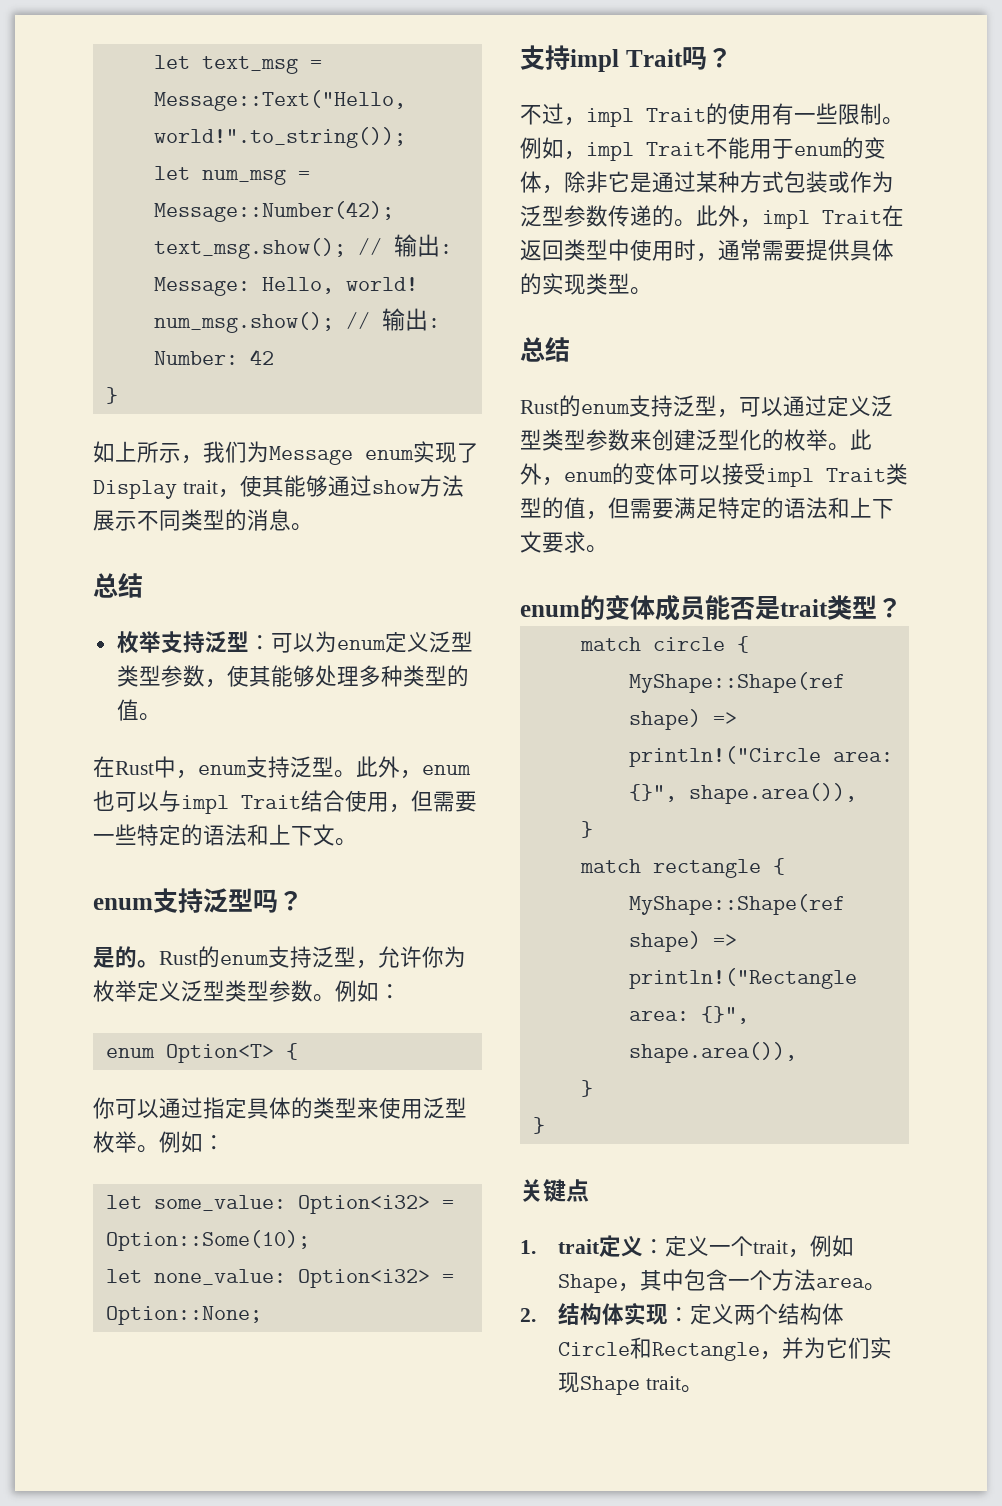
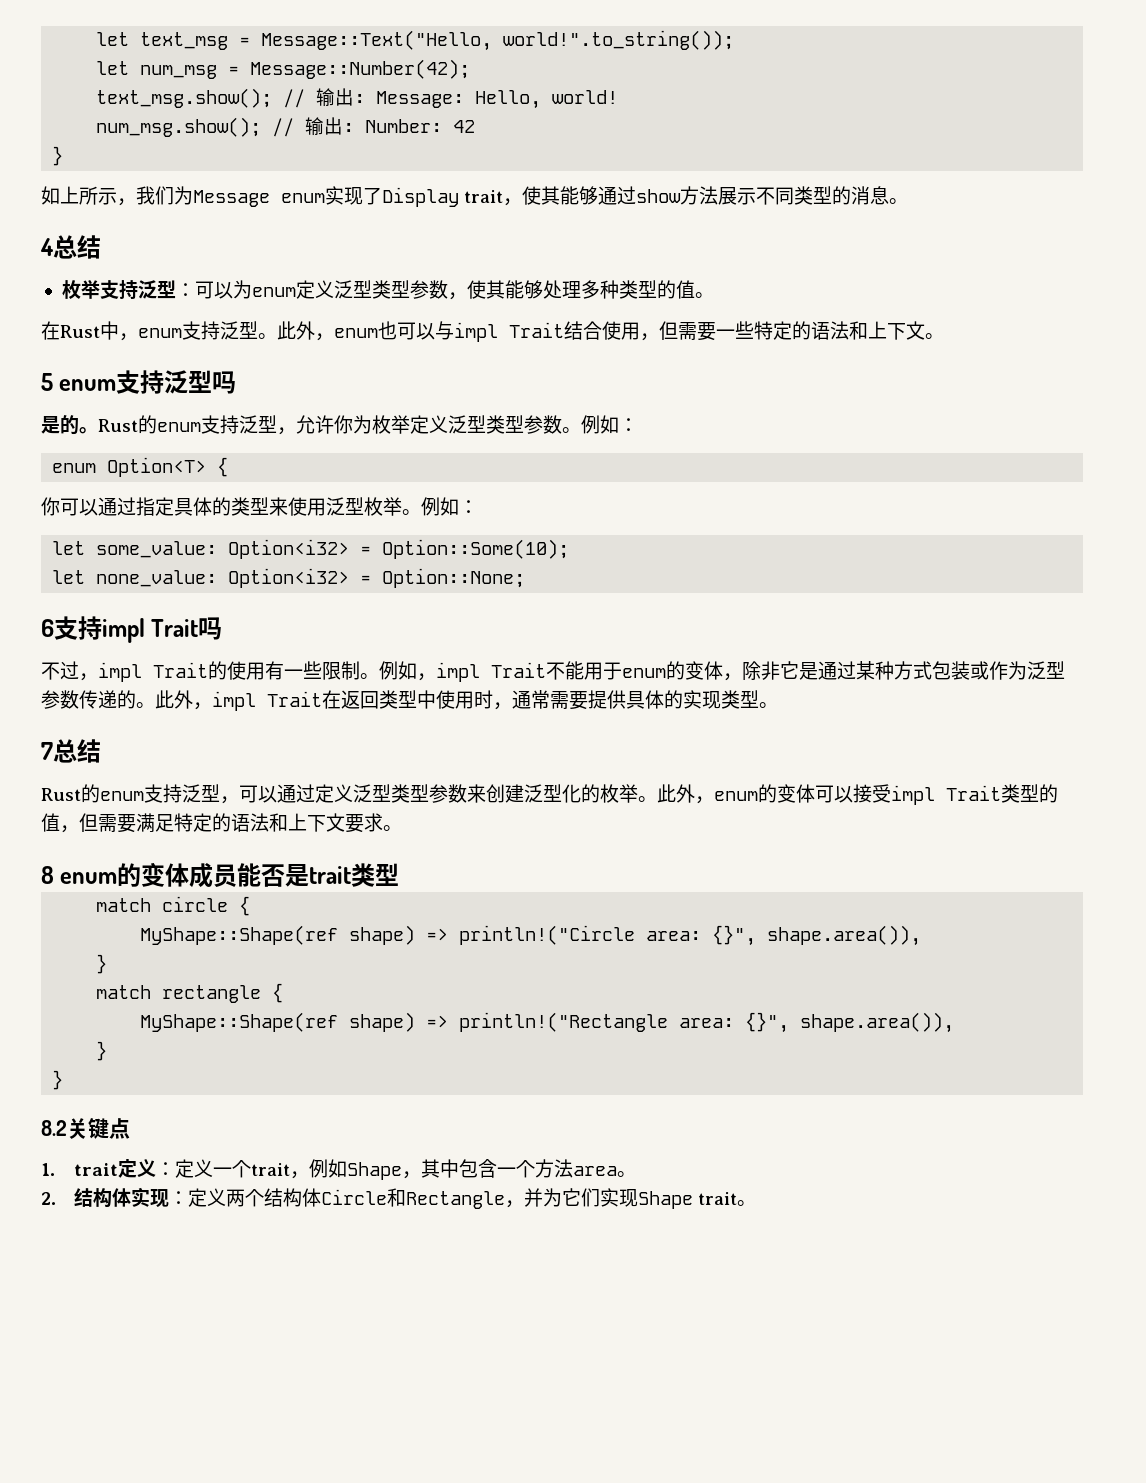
  如上所示，我们为Message enum实现了Display trait，使其能够通过show方法展示不同类型的消息。
- 总结
+ 4总结
- enum支持泛型吗？
+ 5 enum支持泛型吗
- 支持impl Trait吗？
+ 6支持impl Trait吗
  此外，impl Trait在返回类型中使用时，通常需要提供具体的实现类型。
- 总结
+ 7总结
- enum的变体成员能否是trait类型？
+ 8 enum的变体成员能否是trait类型
- 关键点
+ 8.2关键点

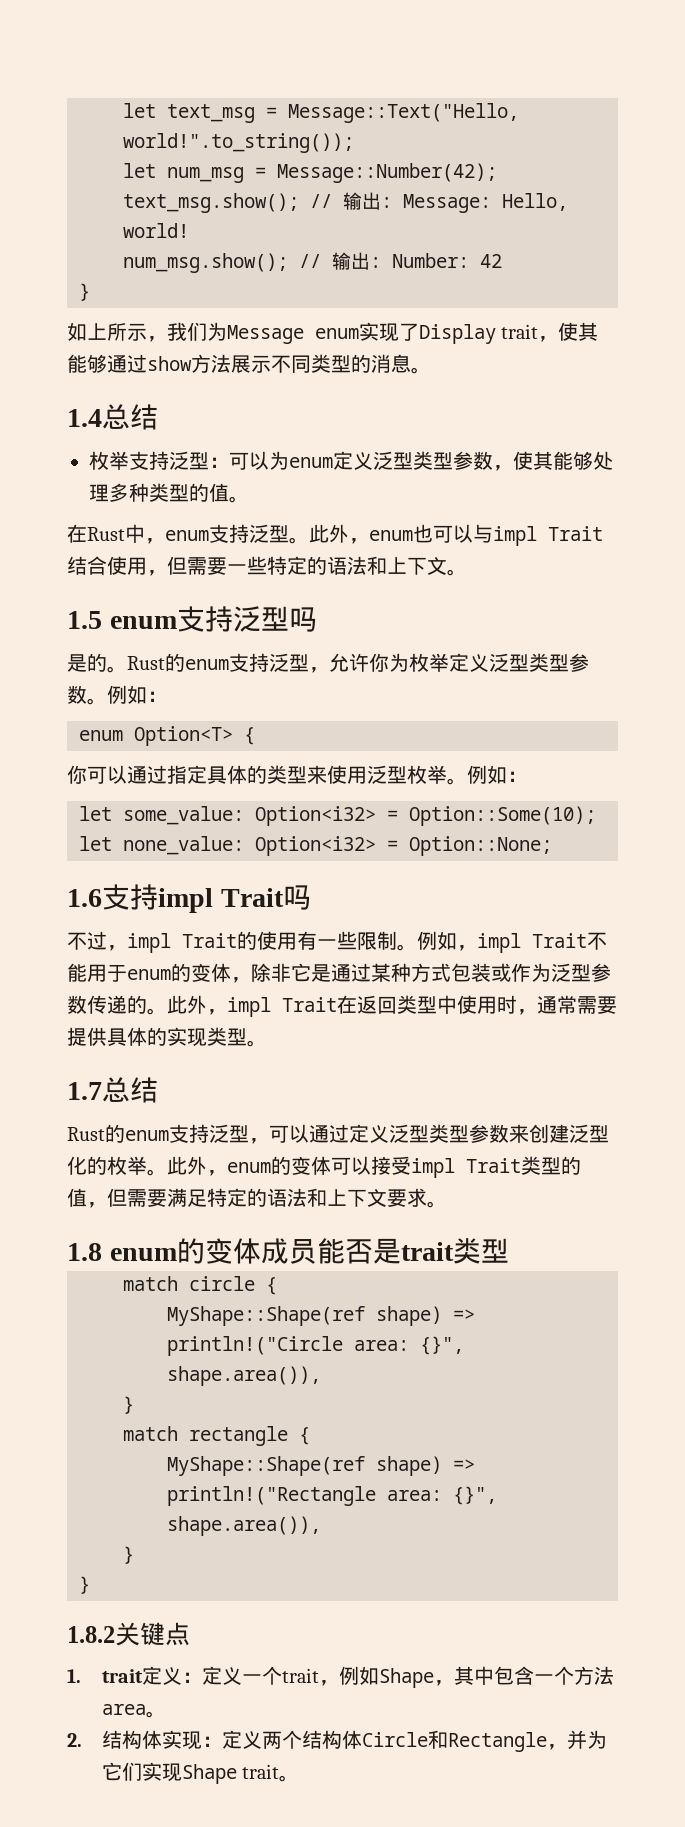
- 4总结
+ 1.4总结
- 5 enum支持泛型吗
+ 1.5 enum支持泛型吗
- 6支持impl Trait吗
+ 1.6支持impl Trait吗
- 7总结
+ 1.7总结
- 8 enum的变体成员能否是trait类型
+ 1.8 enum的变体成员能否是trait类型
- 8.2关键点
+ 1.8.2关键点

